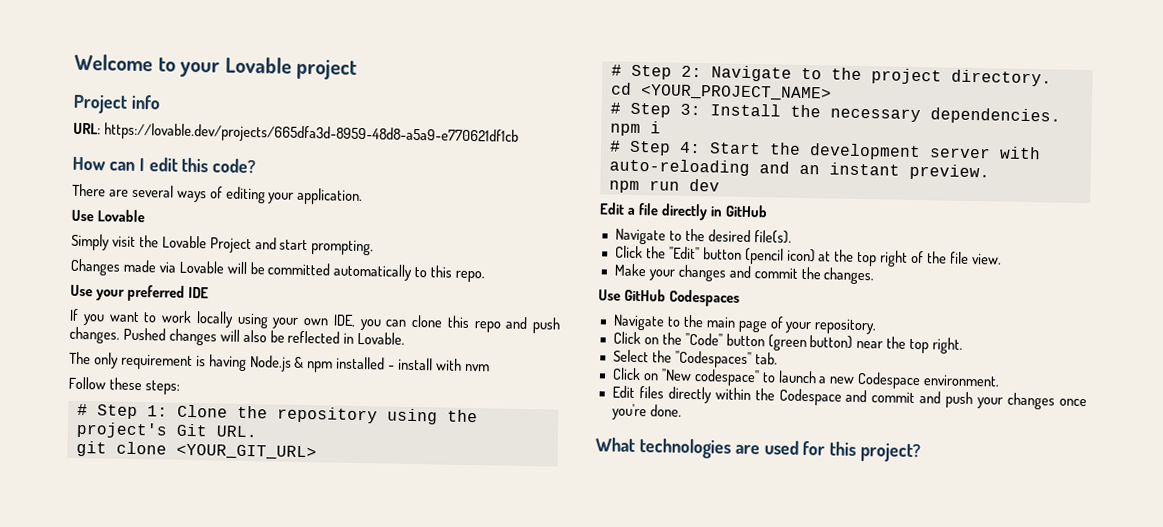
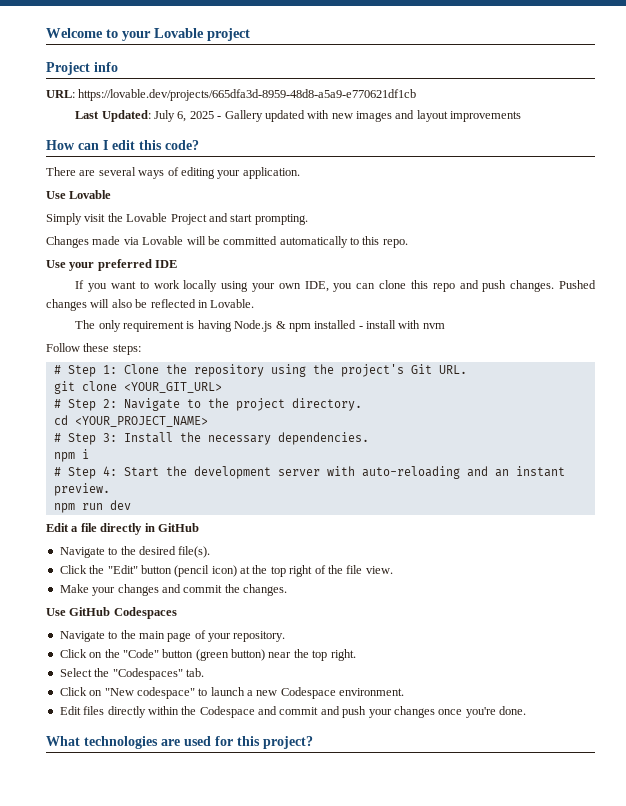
+ Last Updated: July 6, 2025 - Gallery updated with new images and layout improvements

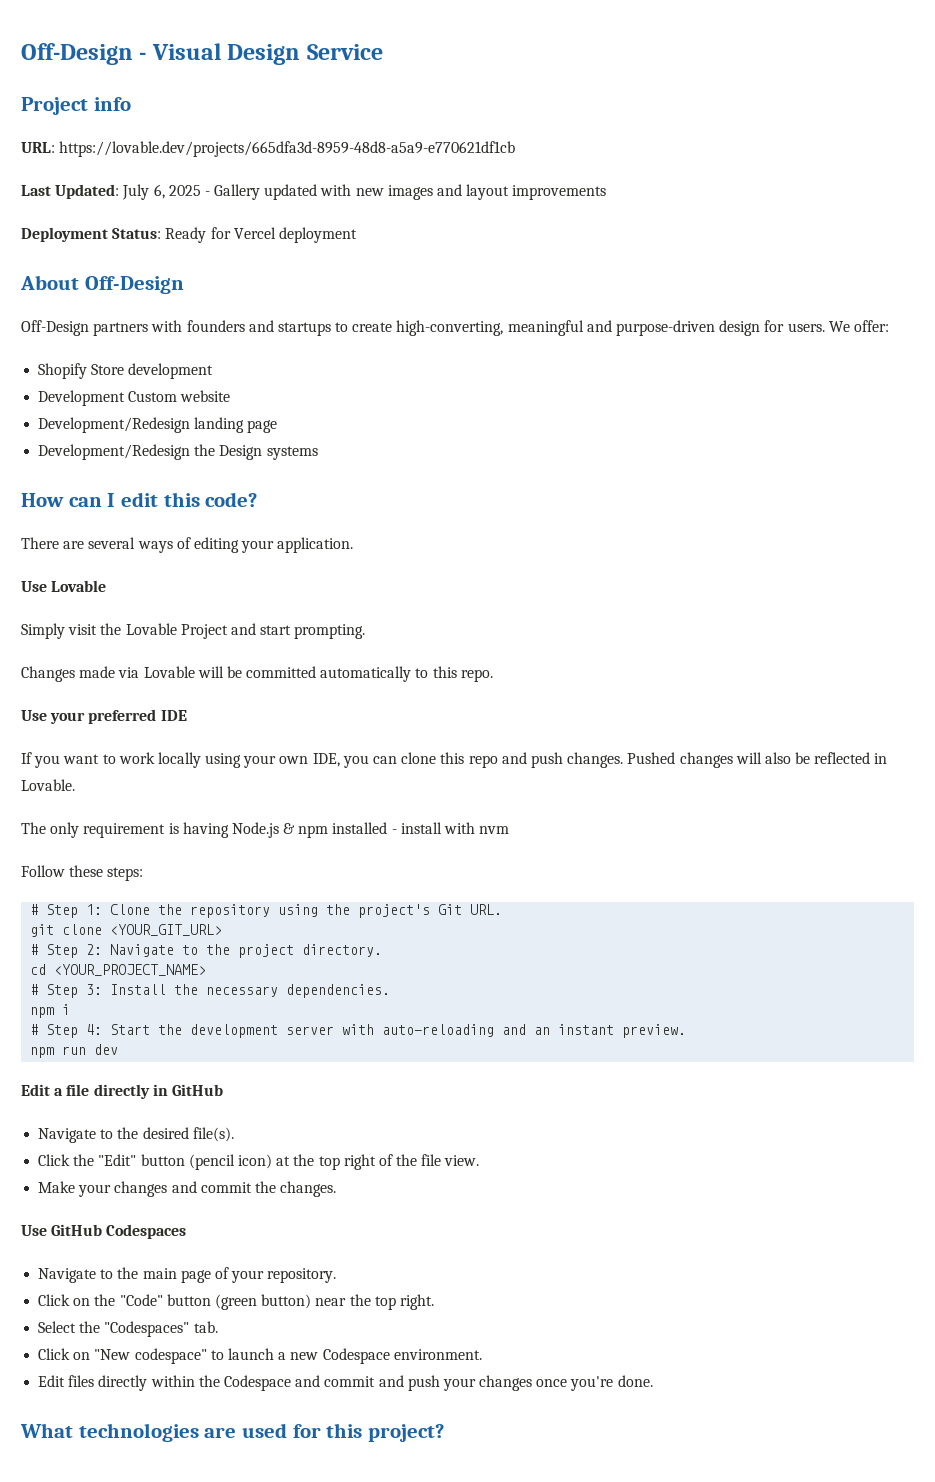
- Welcome to your Lovable project
+ Off-Design - Visual Design Service
+ Deployment Status: Ready for Vercel deployment
+ About Off-Design
+ Off-Design partners with founders and startups to create high-converting, meaningful and purpose-driven design for users. We offer:
+ Shopify Store development
+ Development Custom website
+ Development/Redesign landing page
+ Development/Redesign the Design systems

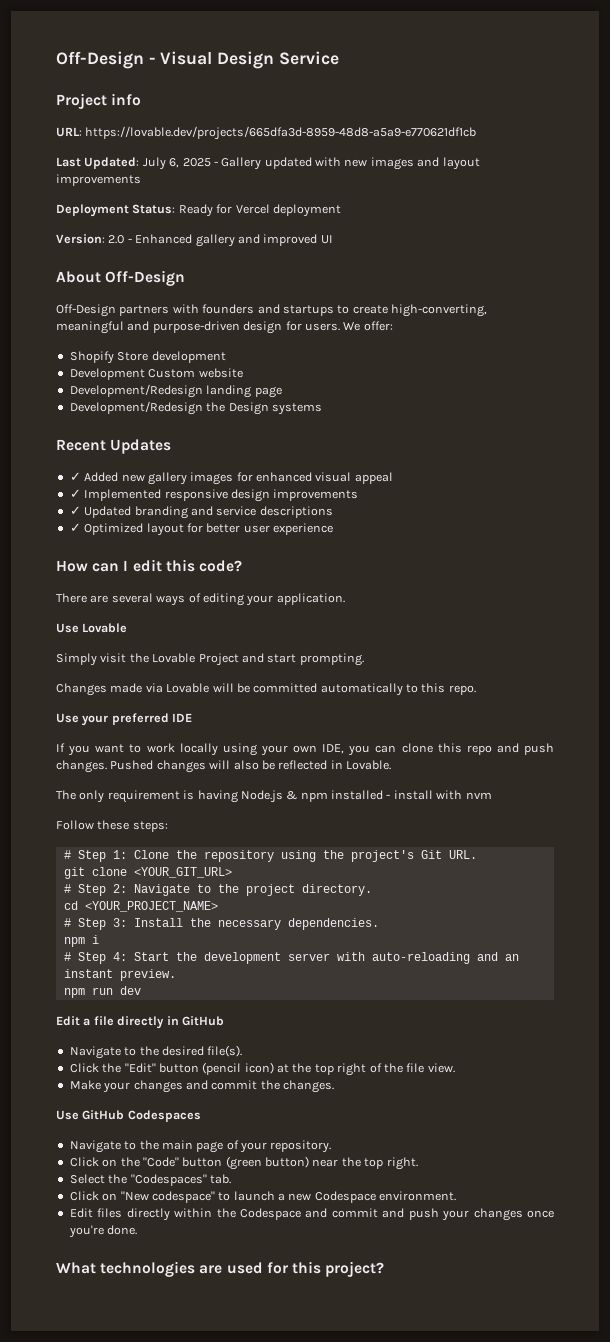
+ Version: 2.0 - Enhanced gallery and improved UI
+ Recent Updates
+ ✓ Added new gallery images for enhanced visual appeal
+ ✓ Implemented responsive design improvements
+ ✓ Updated branding and service descriptions
+ ✓ Optimized layout for better user experience

